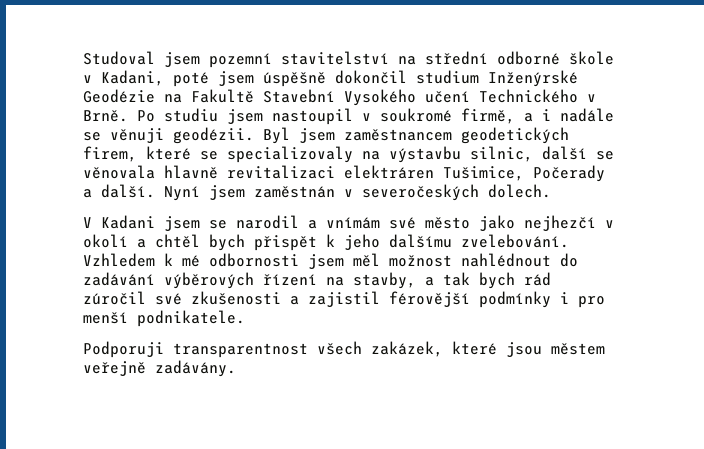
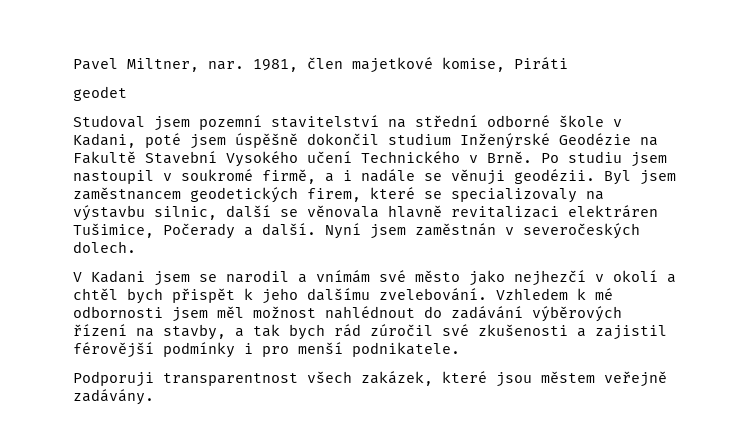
+ Pavel Miltner, nar. 1981, člen majetkové komise, Piráti
+ geodet

